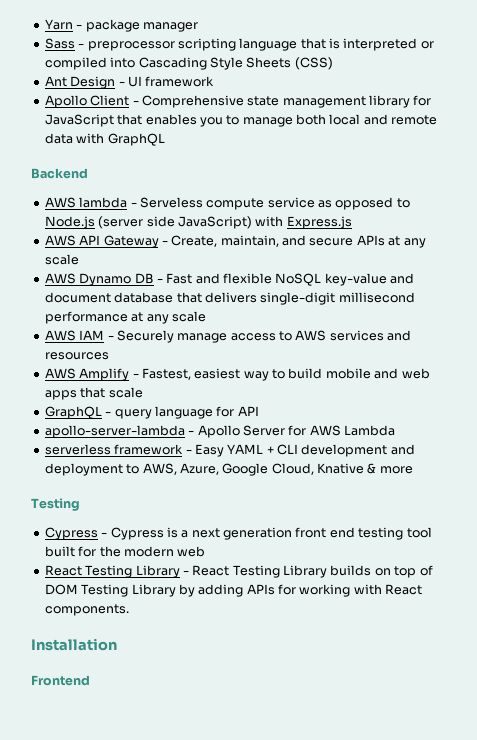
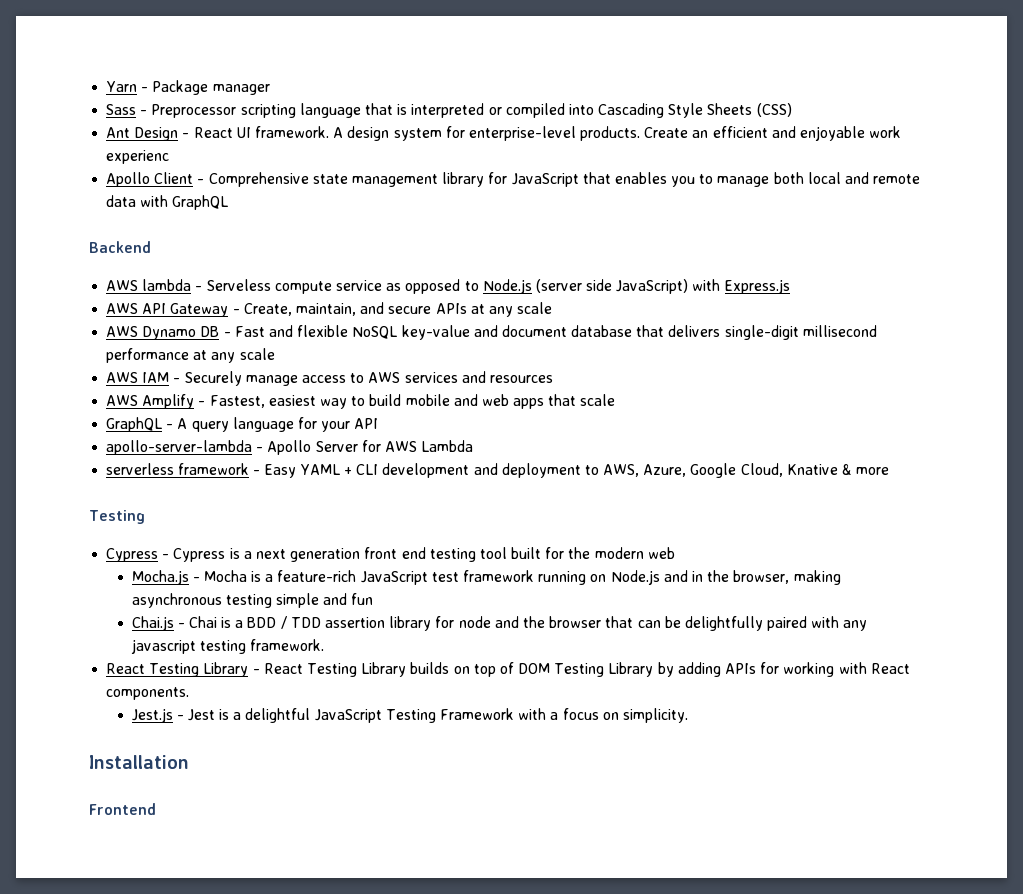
- Yarn - package manager
+ Yarn - Package manager
- Sass - preprocessor scripting language that is interpreted or compiled into Cascading Style Sheets (CSS)
+ Sass - Preprocessor scripting language that is interpreted or compiled into Cascading Style Sheets (CSS)
- Ant Design - UI framework
+ Ant Design - React UI framework. A design system for enterprise-level products. Create an efficient and enjoyable work experienc
- GraphQL - query language for API
+ GraphQL - A query language for your API
+ Mocha.js - Mocha is a feature-rich JavaScript test framework running on Node.js and in the browser, making asynchronous testing simple and fun
+ Chai.js - Chai is a BDD / TDD assertion library for node and the browser that can be delightfully paired with any javascript testing framework.
+ Jest.js - Jest is a delightful JavaScript Testing Framework with a focus on simplicity.

